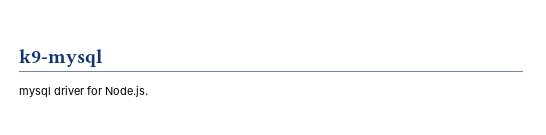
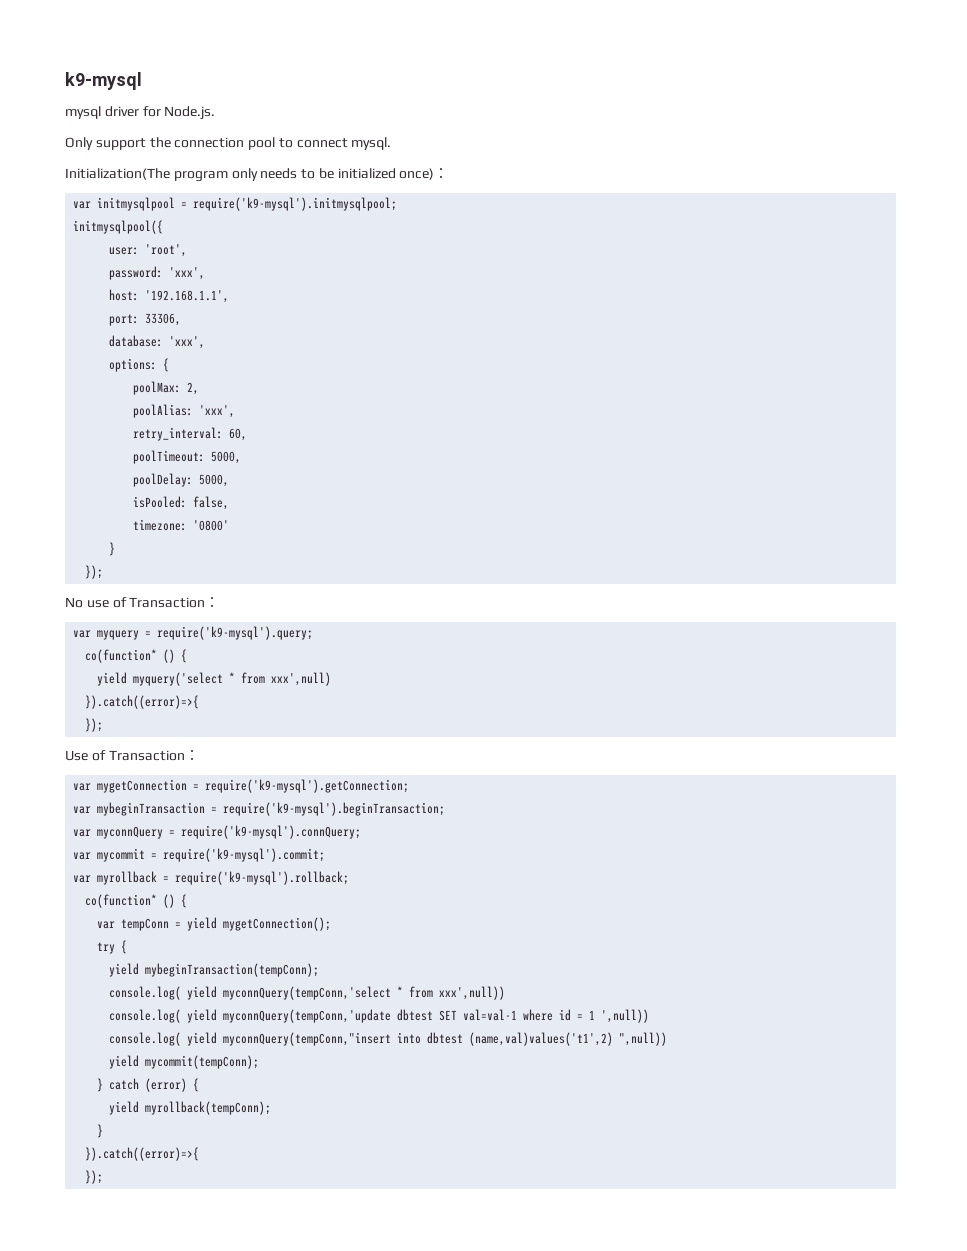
+ Only support the connection pool to connect mysql.
+ Initialization(The program only needs to be initialized once)：
+ var initmysqlpool = require('k9-mysql').initmysqlpool;
+ initmysqlpool({
+ user: 'root',
+ password: 'xxx',
+ host: '192.168.1.1',
+ port: 33306,
+ database: 'xxx',
+ options: {
+ poolMax: 2,
+ poolAlias: 'xxx',
+ retry_interval: 60,
+ poolTimeout: 5000,
+ poolDelay: 5000,
+ isPooled: false,
+ timezone: '0800'
+ }
+ });
+ No use of Transaction：
+ var myquery = require('k9-mysql').query;
+ co(function* () {
+ yield myquery('select * from xxx',null)
+ }).catch((error)=>{
+ });
+ Use of Transaction：
+ var mygetConnection = require('k9-mysql').getConnection;
+ var mybeginTransaction = require('k9-mysql').beginTransaction;
+ var myconnQuery = require('k9-mysql').connQuery;
+ var mycommit = require('k9-mysql').commit;
+ var myrollback = require('k9-mysql').rollback;
+ co(function* () {
+ var tempConn = yield mygetConnection();
+ try {
+ yield mybeginTransaction(tempConn);
+ console.log( yield myconnQuery(tempConn,'select * from xxx',null))
+ console.log( yield myconnQuery(tempConn,'update dbtest SET val=val-1 where id = 1 ',null))
+ console.log( yield myconnQuery(tempConn,"insert into dbtest (name,val)values('t1',2) ",null))
+ yield mycommit(tempConn);
+ } catch (error) {
+ yield myrollback(tempConn);
+ }
+ }).catch((error)=>{
+ });

